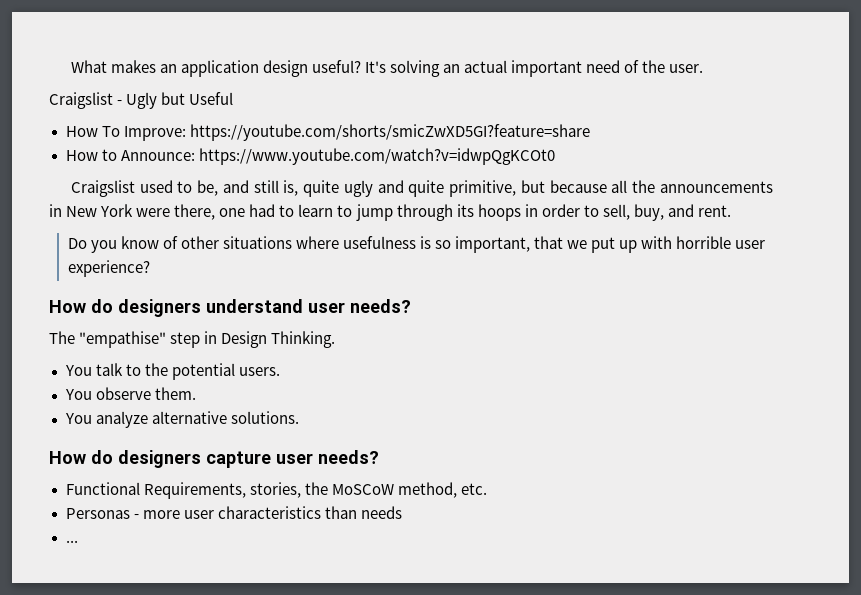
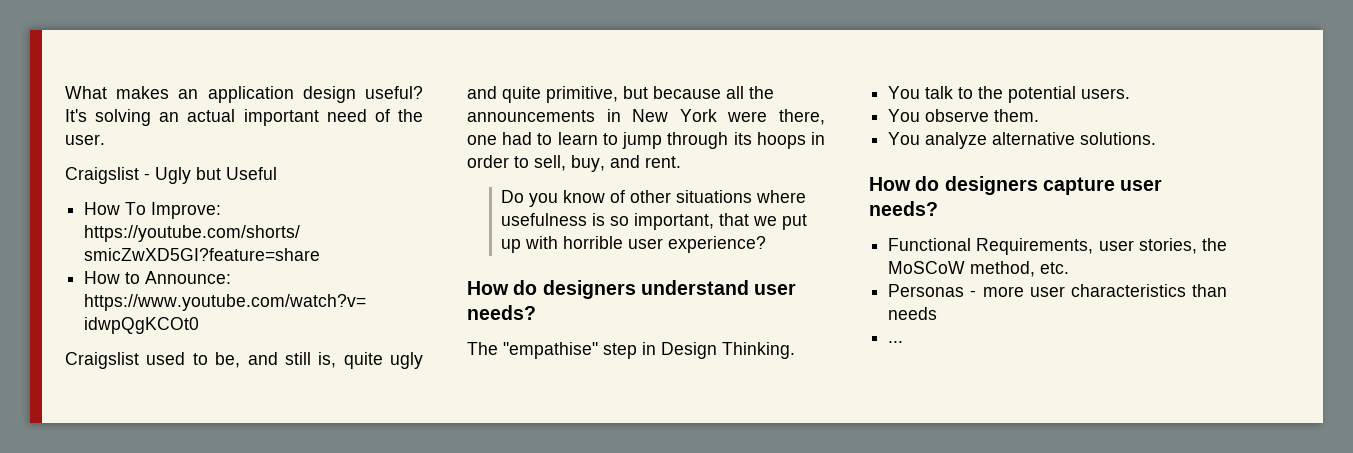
- Functional Requirements, stories, the MoSCoW method, etc.
+ Functional Requirements, user stories, the MoSCoW method, etc.

